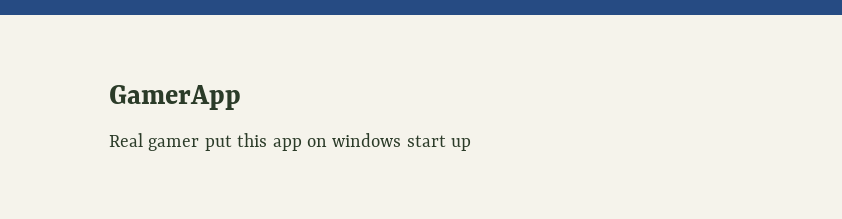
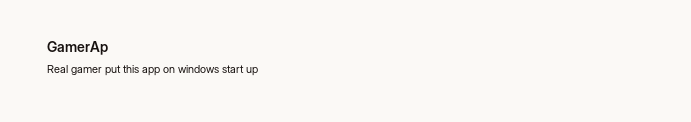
- GamerApp
+ GamerAp

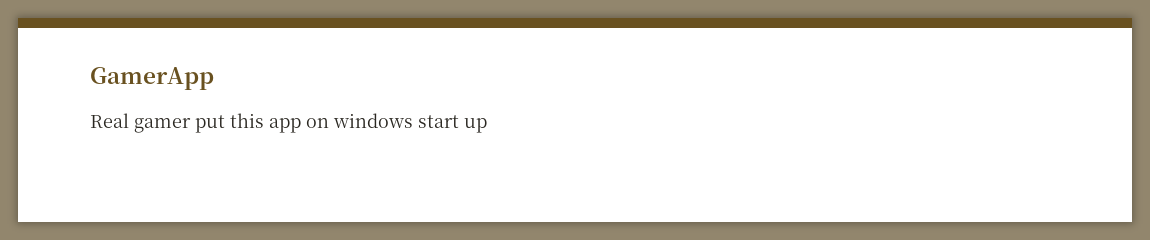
- GamerAp
+ GamerApp

